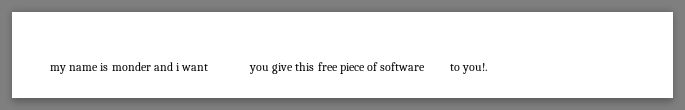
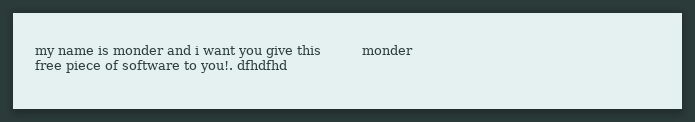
- my name is monder and i want you give this free piece of software to you!.
+ my name is monder and i want you give this free piece of software to you!. dfhdfhd monder

